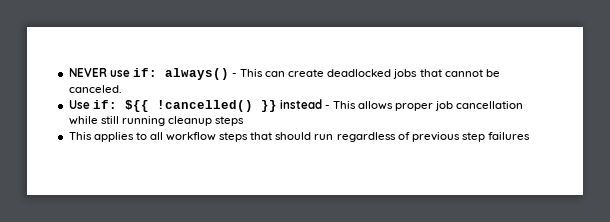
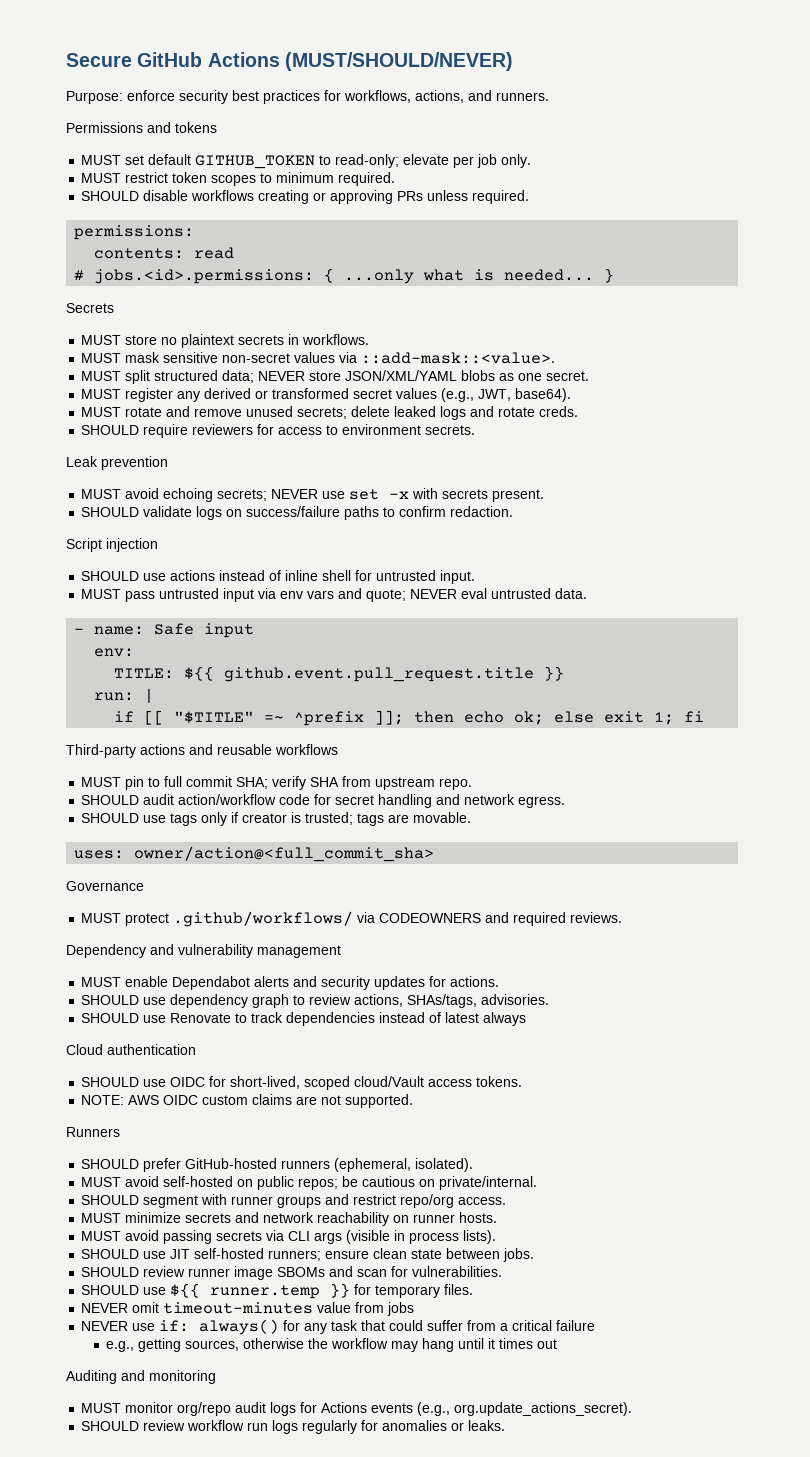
- NEVER use if: always() - This can create deadlocked jobs that cannot be canceled.
- Use if: ${{ !cancelled() }} instead - This allows proper job cancellation while still running cleanup steps
- This applies to all workflow steps that should run regardless of previous step failures
+ Secure GitHub Actions (MUST/SHOULD/NEVER)
+ Purpose: enforce security best practices for workflows, actions, and runners.
+ Permissions and tokens
+ MUST set default GITHUB_TOKEN to read-only; elevate per job only.
+ MUST restrict token scopes to minimum required.
+ SHOULD disable workflows creating or approving PRs unless required.
+ permissions:
+ contents: read
+ # jobs.<id>.permissions: { ...only what is needed... }
+ Secrets
+ MUST store no plaintext secrets in workflows.
+ MUST mask sensitive non-secret values via ::add-mask::<value>.
+ MUST split structured data; NEVER store JSON/XML/YAML blobs as one secret.
+ MUST register any derived or transformed secret values (e.g., JWT, base64).
+ MUST rotate and remove unused secrets; delete leaked logs and rotate creds.
+ SHOULD require reviewers for access to environment secrets.
+ Leak prevention
+ MUST avoid echoing secrets; NEVER use set -x with secrets present.
+ SHOULD validate logs on success/failure paths to confirm redaction.
+ Script injection
+ SHOULD use actions instead of inline shell for untrusted input.
+ MUST pass untrusted input via env vars and quote; NEVER eval untrusted data.
+ - name: Safe input
+ env:
+ TITLE: ${{ github.event.pull_request.title }}
+ run: |
+ if [[ "$TITLE" =~ ^prefix ]]; then echo ok; else exit 1; fi
+ Third-party actions and reusable workflows
+ MUST pin to full commit SHA; verify SHA from upstream repo.
+ SHOULD audit action/workflow code for secret handling and network egress.
+ SHOULD use tags only if creator is trusted; tags are movable.
+ uses: owner/action@<full_commit_sha>
+ Governance
+ MUST protect .github/workflows/ via CODEOWNERS and required reviews.
+ Dependency and vulnerability management
+ MUST enable Dependabot alerts and security updates for actions.
+ SHOULD use dependency graph to review actions, SHAs/tags, advisories.
+ SHOULD use Renovate to track dependencies instead of latest always
+ Cloud authentication
+ SHOULD use OIDC for short-lived, scoped cloud/Vault access tokens.
+ NOTE: AWS OIDC custom claims are not supported.
+ Runners
+ SHOULD prefer GitHub-hosted runners (ephemeral, isolated).
+ MUST avoid self-hosted on public repos; be cautious on private/internal.
+ SHOULD segment with runner groups and restrict repo/org access.
+ MUST minimize secrets and network reachability on runner hosts.
+ MUST avoid passing secrets via CLI args (visible in process lists).
+ SHOULD use JIT self-hosted runners; ensure clean state between jobs.
+ SHOULD review runner image SBOMs and scan for vulnerabilities.
+ SHOULD use ${{ runner.temp }} for temporary files.
+ NEVER omit timeout-minutes value from jobs
+ NEVER use if: always() for any task that could suffer from a critical failure
+ e.g., getting sources, otherwise the workflow may hang until it times out
+ Auditing and monitoring
+ MUST monitor org/repo audit logs for Actions events (e.g., org.update_actions_secret).
+ SHOULD review workflow run logs regularly for anomalies or leaks.

